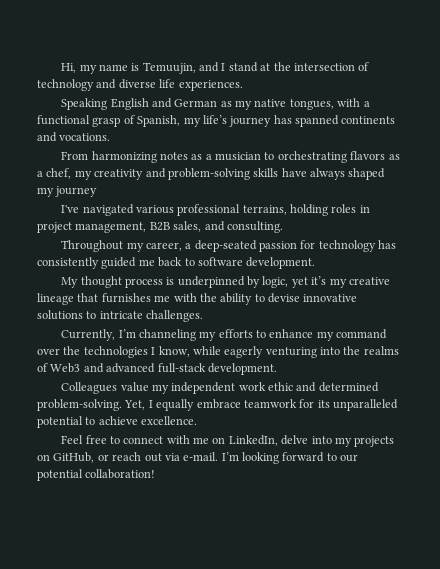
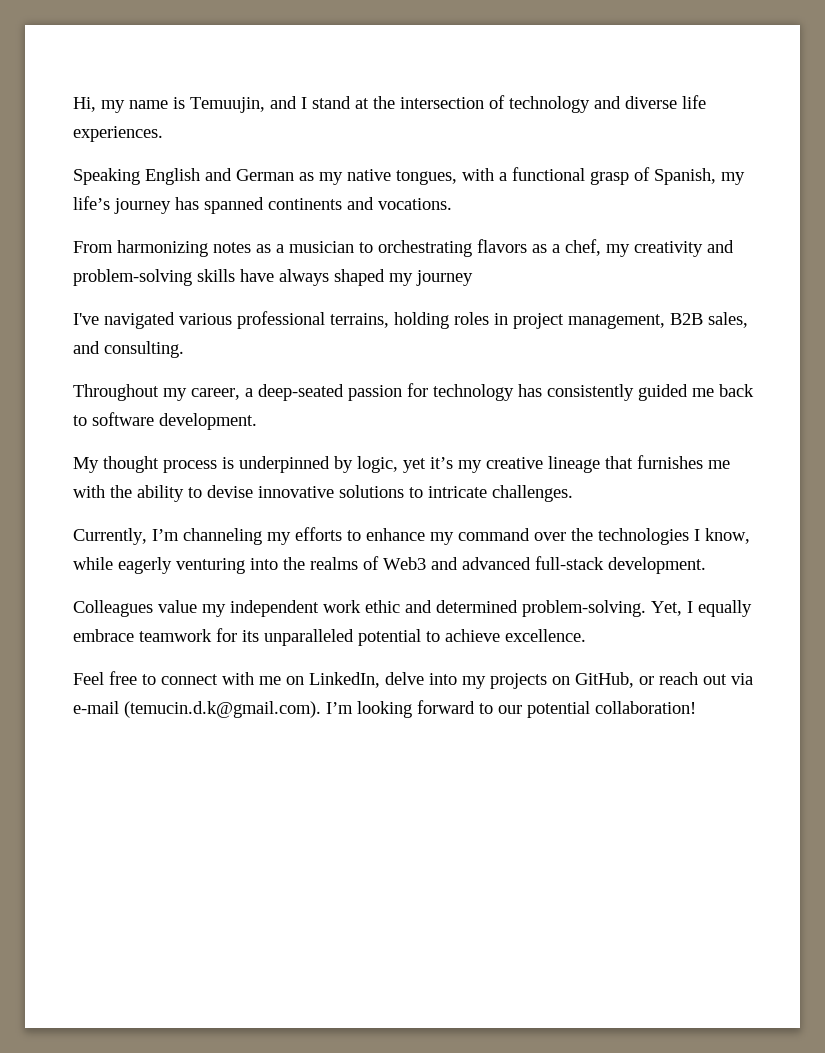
- Feel free to connect with me on LinkedIn, delve into my projects on GitHub, or reach out via e-mail. I’m looking forward to our potential collaboration!
+ Feel free to connect with me on LinkedIn, delve into my projects on GitHub, or reach out via e-mail (temucin.d.k@gmail.com). I’m looking forward to our potential collaboration!

